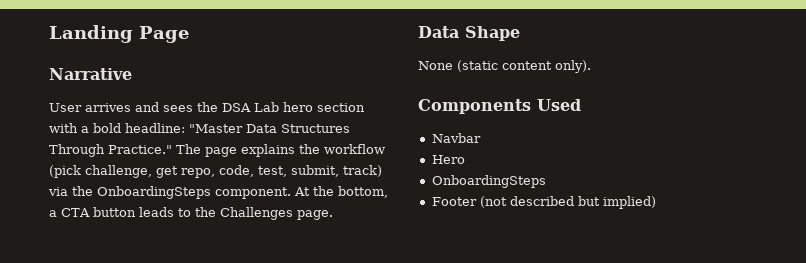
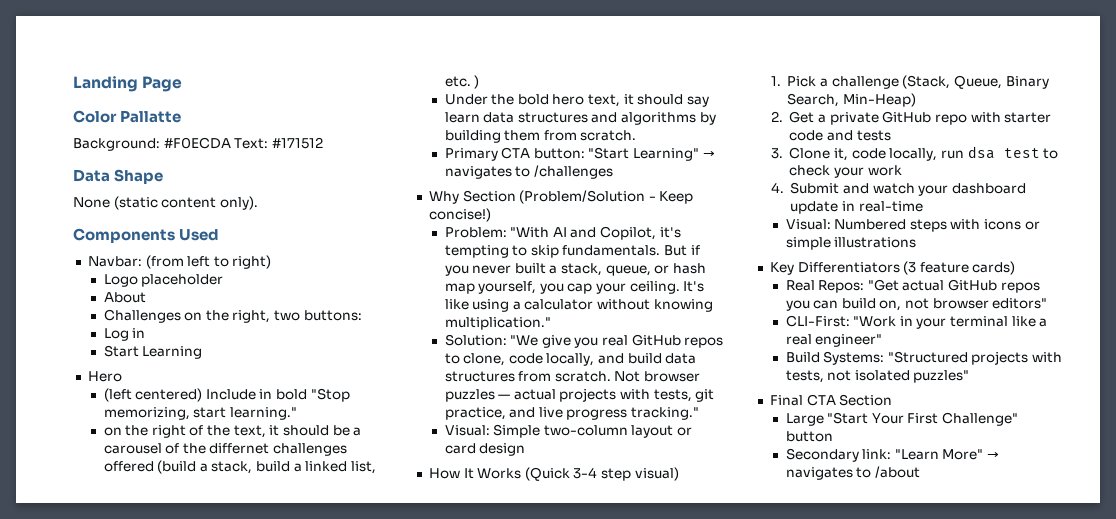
- Narrative
- User arrives and sees the DSA Lab hero section with a bold headline: "Master Data Structures Through Practice." The page explains the workflow (pick challenge, get repo, code, test, submit, track) via the OnboardingSteps component. At the bottom, a CTA button leads to the Challenges page.
+ Color Pallatte
+ Background: #F0ECDA Text: #171512
- Navbar
+ Navbar: (from left to right)
+ Logo placeholder
+ About
+ Challenges on the right, two buttons:
+ Log in
+ Start Learning
  Hero
- OnboardingSteps
- Footer (not described but implied)
+ (left centered) Include in bold "Stop memorizing, start learning."
+ on the right of the text, it should be a carousel of the differnet challenges offered (build a stack, build a linked list, etc. )
+ Under the bold hero text, it should say learn data structures and algorithms by building them from scratch.
+ Primary CTA button: "Start Learning" → navigates to /challenges
+ Why Section (Problem/Solution - Keep concise!)
+ Problem: "With AI and Copilot, it's tempting to skip fundamentals. But if you never built a stack, queue, or hash map yourself, you cap your ceiling. It's like using a calculator without knowing multiplication."
+ Solution: "We give you real GitHub repos to clone, code locally, and build data structures from scratch. Not browser puzzles — actual projects with tests, git practice, and live progress tracking."
+ Visual: Simple two-column layout or card design
+ How It Works (Quick 3-4 step visual)
+ 1. Pick a challenge (Stack, Queue, Binary Search, Min-Heap)
+ 2. Get a private GitHub repo with starter code and tests
+ 3. Clone it, code locally, run dsa test to check your work
+ 4. Submit and watch your dashboard update in real-time
+ Visual: Numbered steps with icons or simple illustrations
+ Key Differentiators (3 feature cards)
+ Real Repos: "Get actual GitHub repos you can build on, not browser editors"
+ CLI-First: "Work in your terminal like a real engineer"
+ Build Systems: "Structured projects with tests, not isolated puzzles"
+ Final CTA Section
+ Large "Start Your First Challenge" button
+ Secondary link: "Learn More" → navigates to /about

